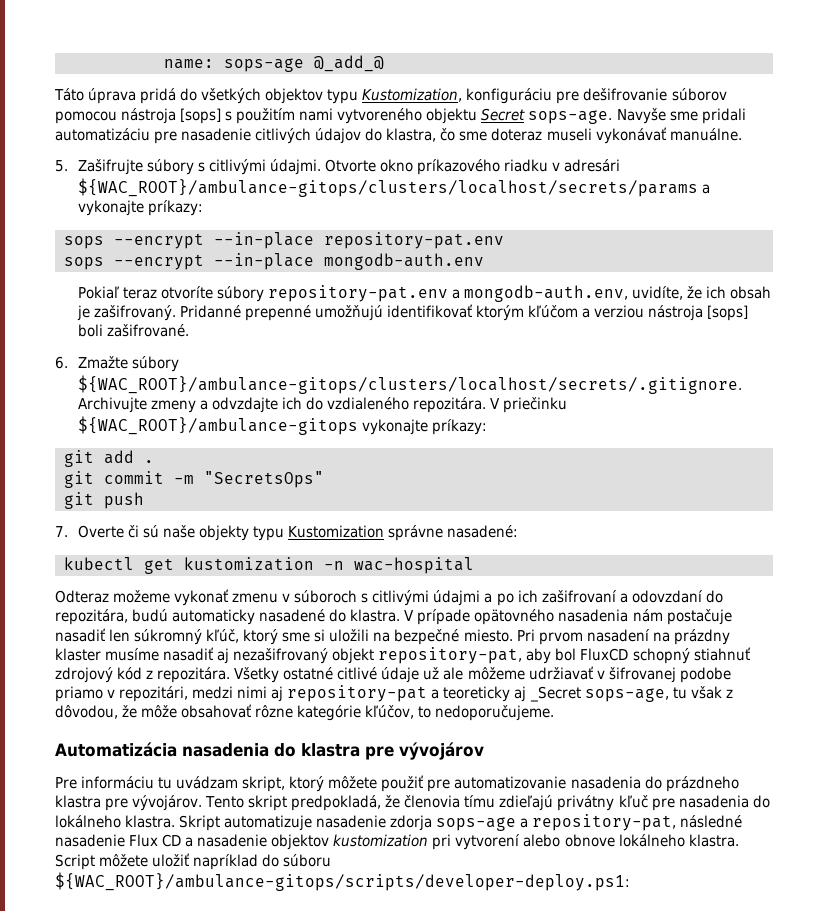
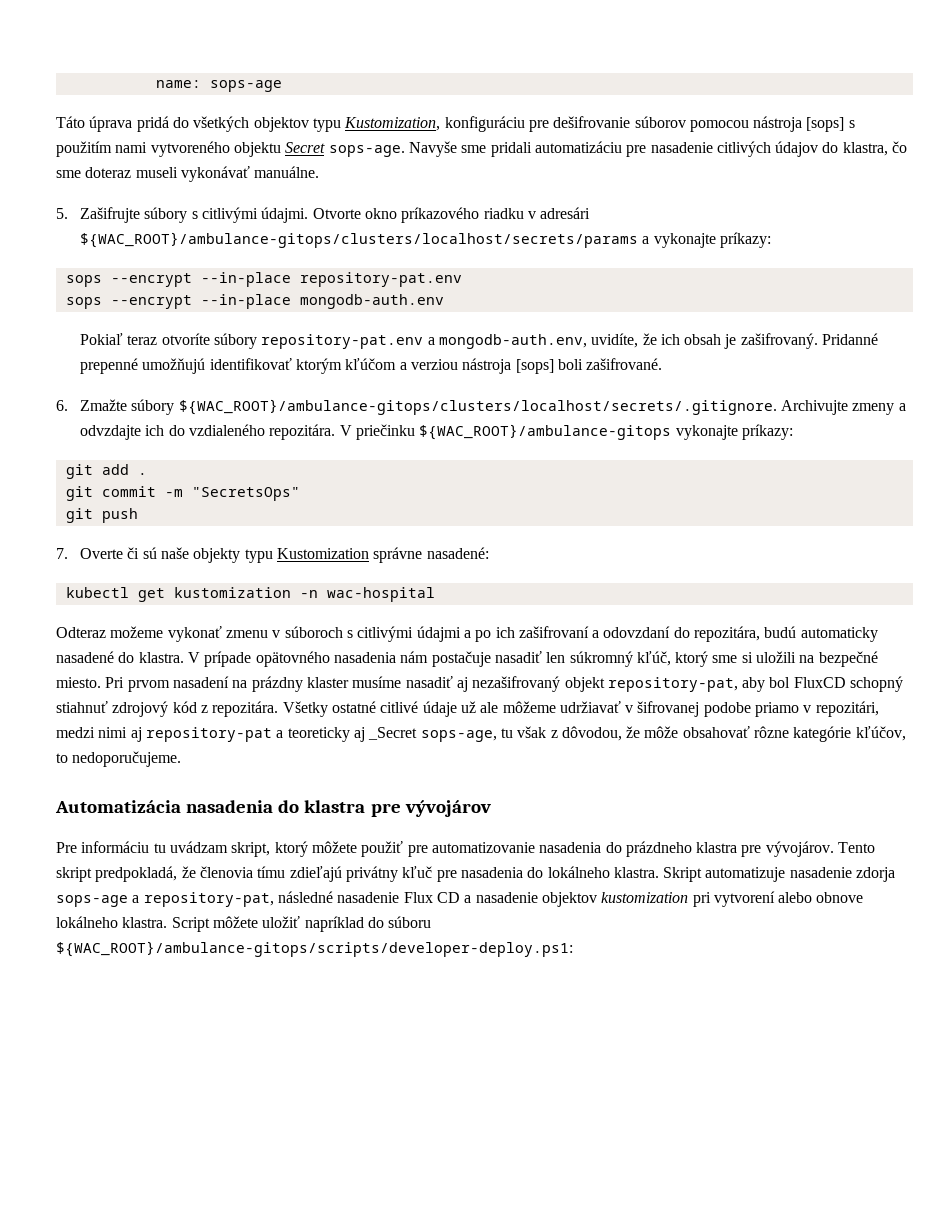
- name: sops-age @_add_@
+ name: sops-age

